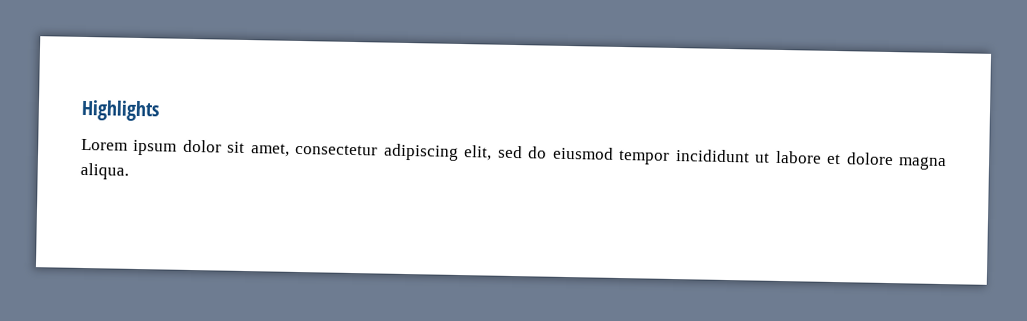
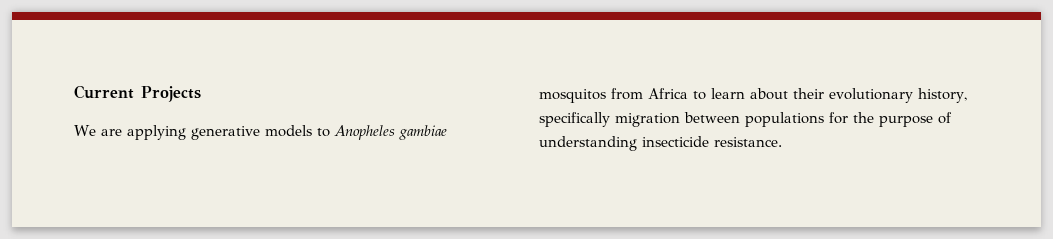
- Highlights
- Lorem ipsum dolor sit amet, consectetur adipiscing elit, sed do eiusmod tempor incididunt ut labore et dolore magna aliqua.
+ Current Projects
+ We are applying generative models to Anopheles gambiae mosquitos from Africa to learn about their evolutionary history, specifically migration between populations for the purpose of understanding insecticide resistance.

